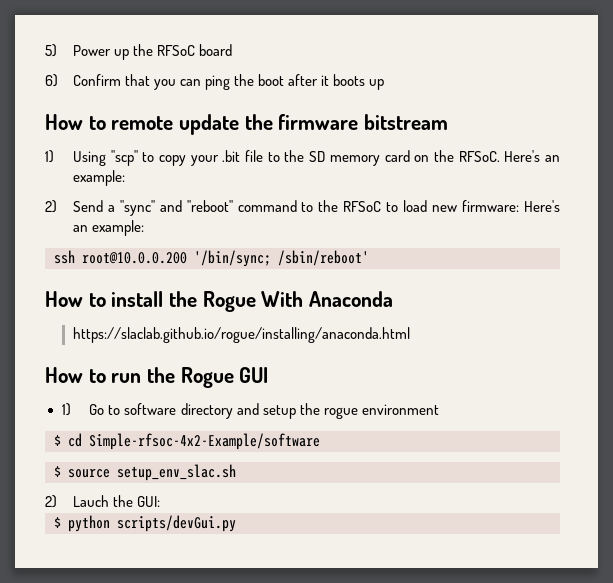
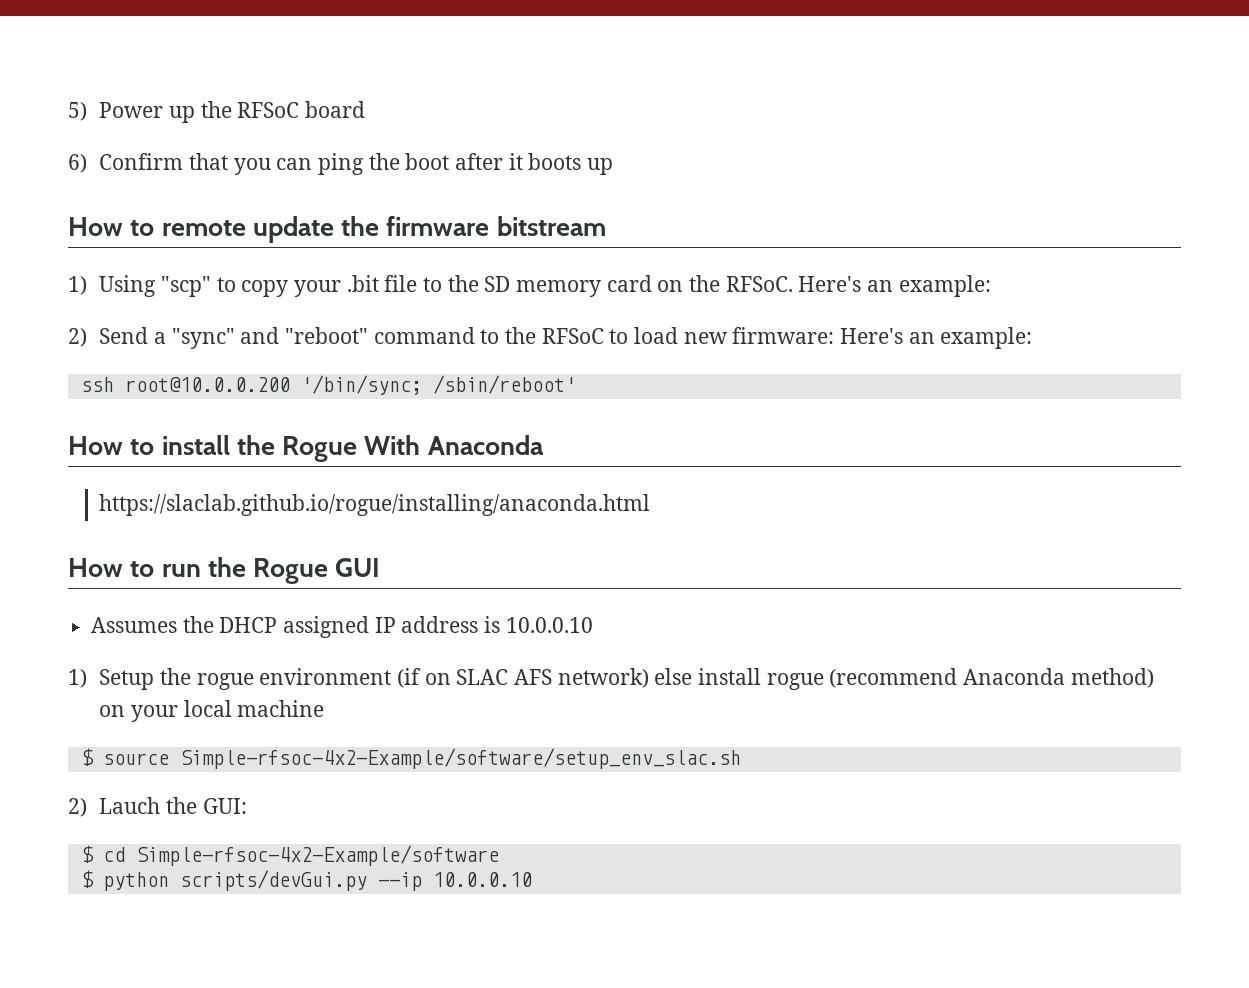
- 1) Go to software directory and setup the rogue environment
- $ cd Simple-rfsoc-4x2-Example/software
+ Assumes the DHCP assigned IP address is 10.0.0.10
+ 1) Setup the rogue environment (if on SLAC AFS network) else install rogue (recommend Anaconda method) on your local machine
- $ source setup_env_slac.sh
+ $ source Simple-rfsoc-4x2-Example/software/setup_env_slac.sh
+ $ cd Simple-rfsoc-4x2-Example/software
- $ python scripts/devGui.py
+ $ python scripts/devGui.py --ip 10.0.0.10

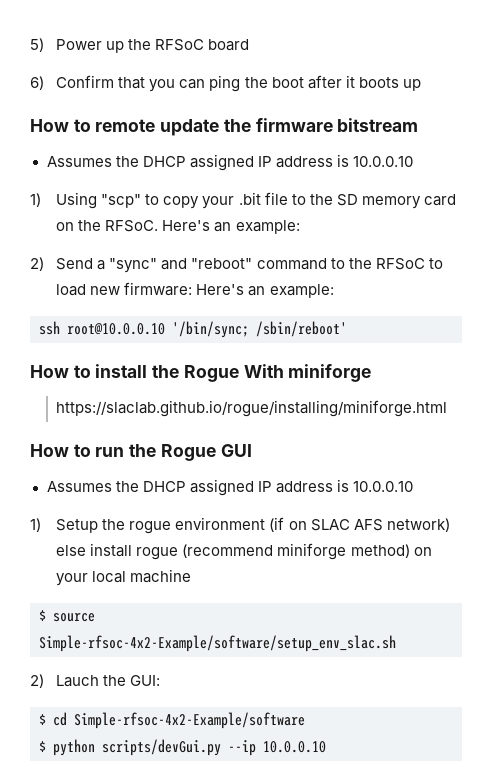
  How to remote update the firmware bitstream
+ Assumes the DHCP assigned IP address is 10.0.0.10
- ssh root@10.0.0.200 '/bin/sync; /sbin/reboot'
+ ssh root@10.0.0.10 '/bin/sync; /sbin/reboot'
- How to install the Rogue With Anaconda
- https://slaclab.github.io/rogue/installing/anaconda.html
+ How to install the Rogue With miniforge
+ https://slaclab.github.io/rogue/installing/miniforge.html
- 1) Setup the rogue environment (if on SLAC AFS network) else install rogue (recommend Anaconda method) on your local machine
+ 1) Setup the rogue environment (if on SLAC AFS network) else install rogue (recommend miniforge method) on your local machine

